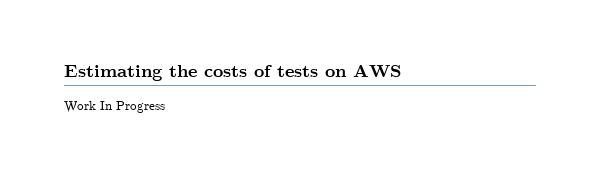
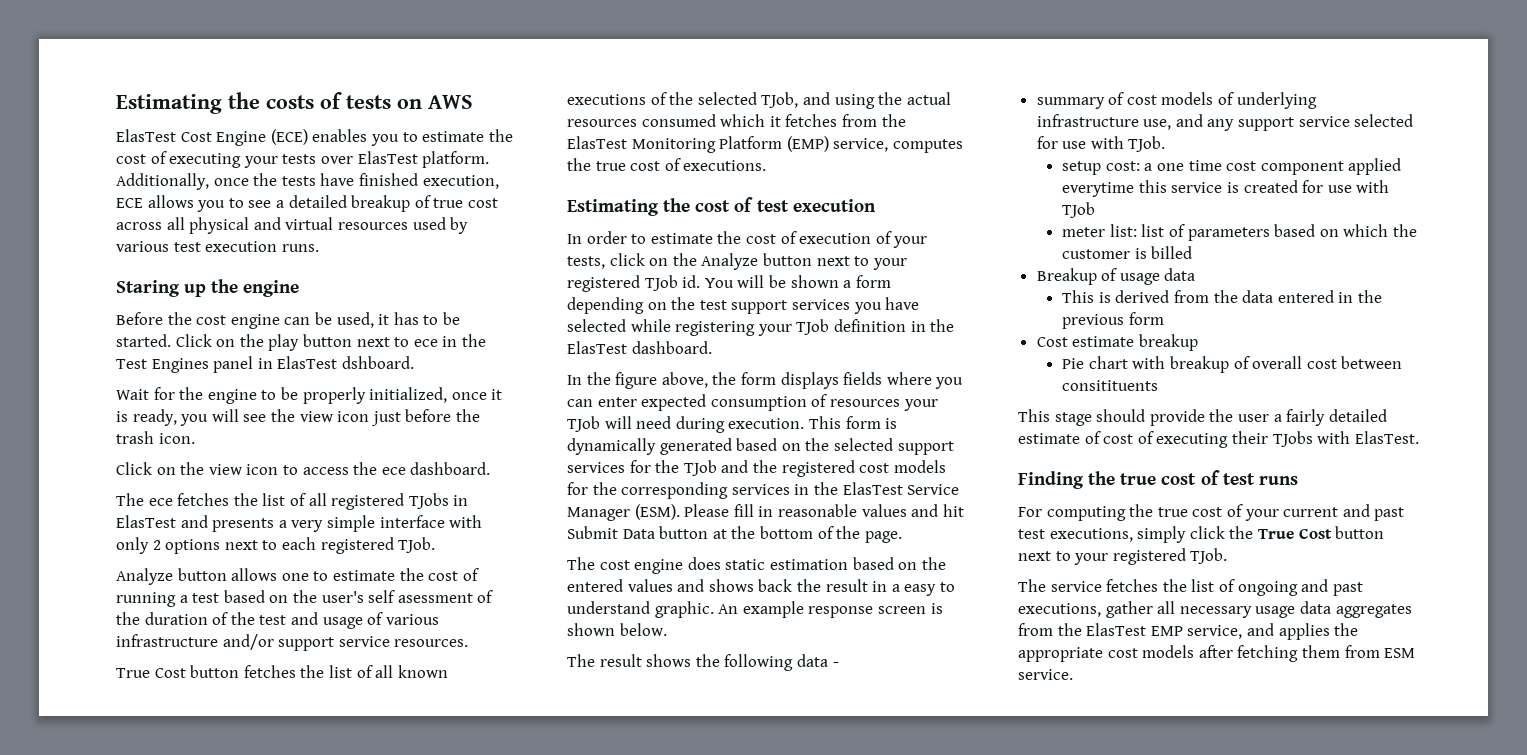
- Work In Progress
+ ElasTest Cost Engine (ECE) enables you to estimate the cost of executing your tests over ElasTest platform. Additionally, once the tests have finished execution, ECE allows you to see a detailed breakup of true cost across all physical and virtual resources used by various test execution runs.
+ Staring up the engine
+ Before the cost engine can be used, it has to be started. Click on the play button next to ece in the Test Engines panel in ElasTest dshboard.
+ Wait for the engine to be properly initialized, once it is ready, you will see the view icon just before the trash icon.
+ Click on the view icon to access the ece dashboard.
+ The ece fetches the list of all registered TJobs in ElasTest and presents a very simple interface with only 2 options next to each registered TJob.
+ Analyze button allows one to estimate the cost of running a test based on the user's self asessment of the duration of the test and usage of various infrastructure and/or support service resources.
+ True Cost button fetches the list of all known executions of the selected TJob, and using the actual resources consumed which it fetches from the ElasTest Monitoring Platform (EMP) service, computes the true cost of executions.
+ Estimating the cost of test execution
+ In order to estimate the cost of execution of your tests, click on the Analyze button next to your registered TJob id. You will be shown a form depending on the test support services you have selected while registering your TJob definition in the ElasTest dashboard.
+ In the figure above, the form displays fields where you can enter expected consumption of resources your TJob will need during execution. This form is dynamically generated based on the selected support services for the TJob and the registered cost models for the corresponding services in the ElasTest Service Manager (ESM). Please fill in reasonable values and hit Submit Data button at the bottom of the page.
+ The cost engine does static estimation based on the entered values and shows back the result in a easy to understand graphic. An example response screen is shown below.
+ The result shows the following data -
+ summary of cost models of underlying infrastructure use, and any support service selected for use with TJob.
+ setup cost: a one time cost component applied everytime this service is created for use with TJob
+ meter list: list of parameters based on which the customer is billed
+ Breakup of usage data
+ This is derived from the data entered in the previous form
+ Cost estimate breakup
+ Pie chart with breakup of overall cost between consitituents
+ This stage should provide the user a fairly detailed estimate of cost of executing their TJobs with ElasTest.
+ Finding the true cost of test runs
+ For computing the true cost of your current and past test executions, simply click the True Cost button next to your registered TJob.
+ The service fetches the list of ongoing and past executions, gather all necessary usage data aggregates from the ElasTest EMP service, and applies the appropriate cost models after fetching them from ESM service.

